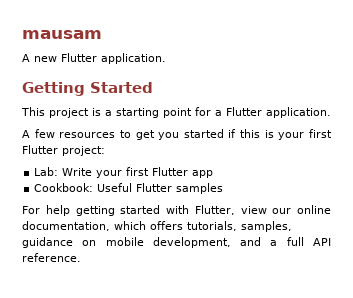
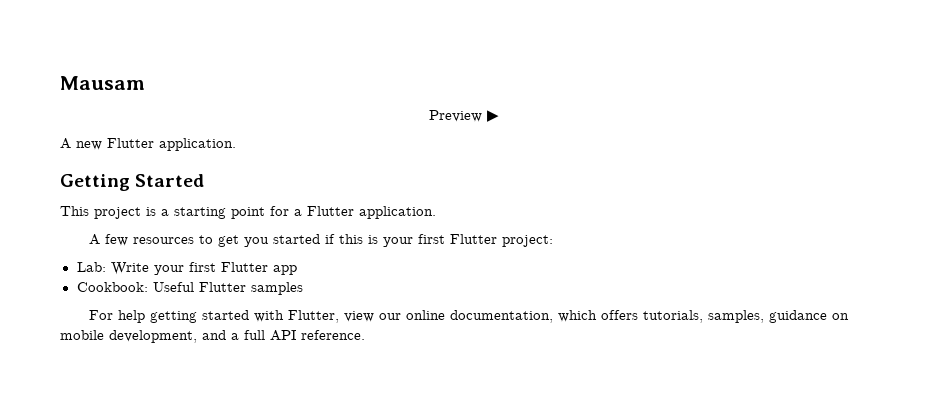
- mausam
+ Mausam
+ Preview ▶

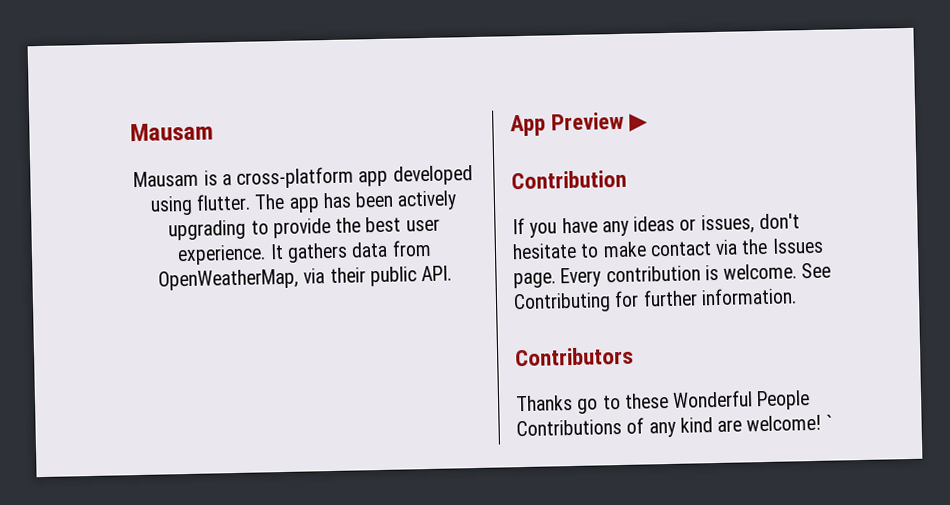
- Preview ▶
- A new Flutter application.
- Getting Started
- This project is a starting point for a Flutter application.
- A few resources to get you started if this is your first Flutter project:
- Lab: Write your first Flutter app
- Cookbook: Useful Flutter samples
- For help getting started with Flutter, view our online documentation, which offers tutorials, samples, guidance on mobile development, and a full API reference.
+ Mausam is a cross-platform app developed using flutter. The app has been actively upgrading to provide the best user experience. It gathers data from OpenWeatherMap, via their public API.
+ App Preview ▶
+ Contribution
+ If you have any ideas or issues, don't hesitate to make contact via the Issues page. Every contribution is welcome. See Contributing for further information.
+ Contributors
+ Thanks go to these Wonderful People Contributions of any kind are welcome! `

